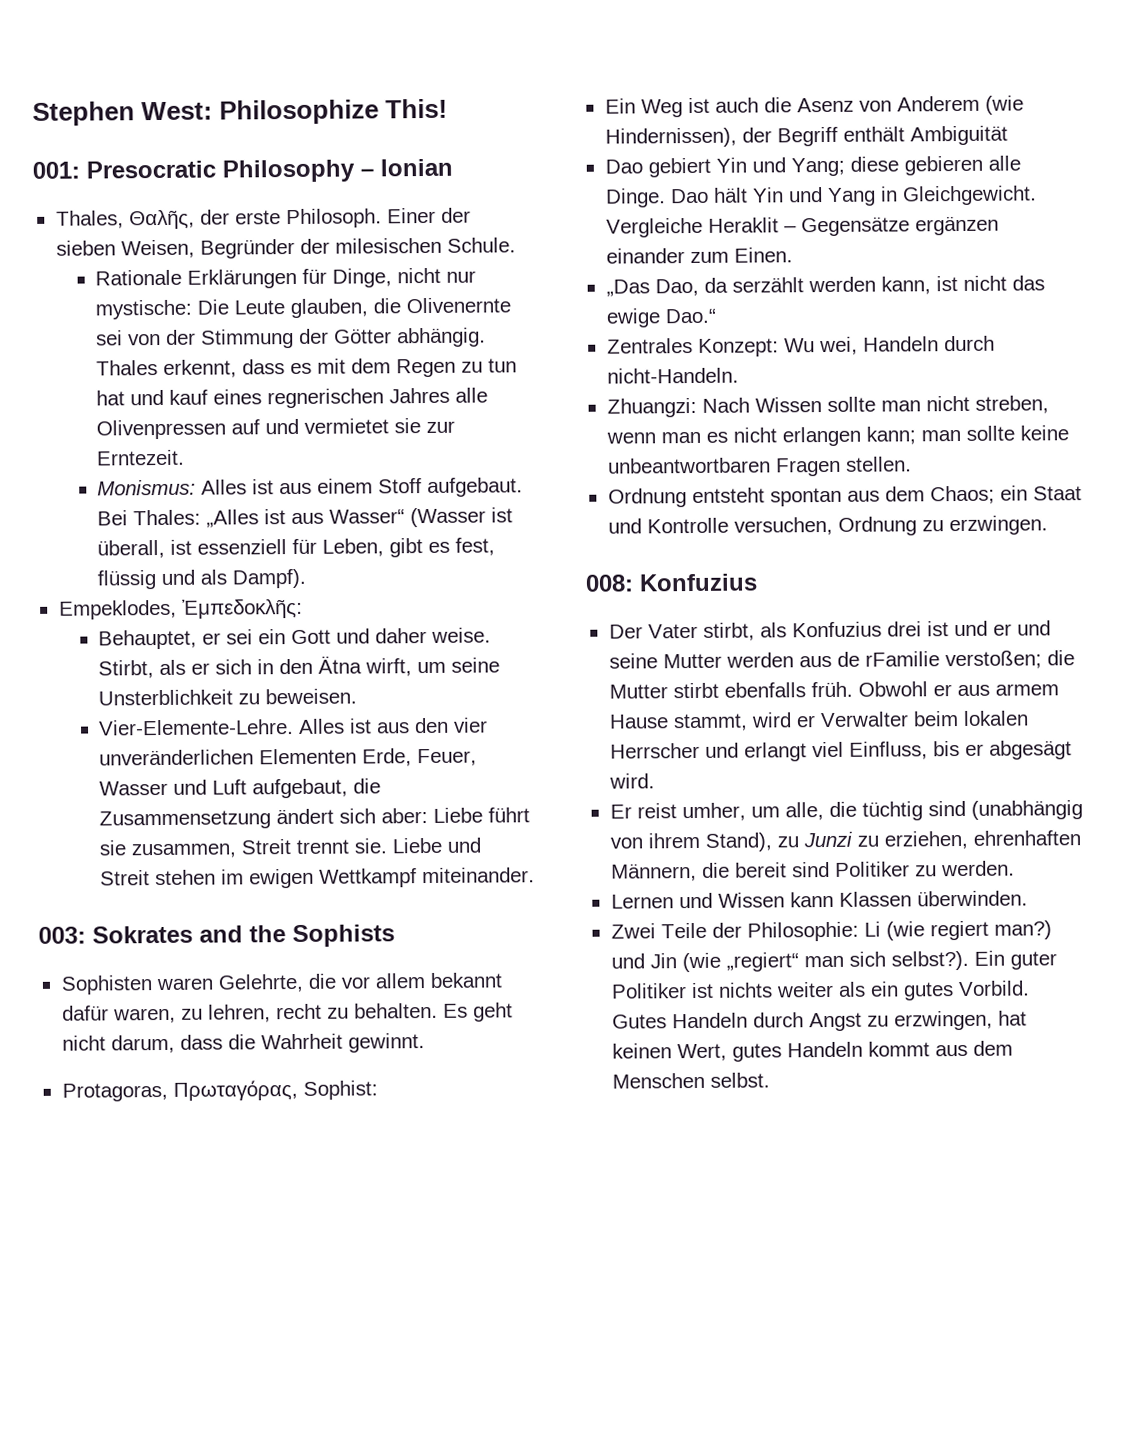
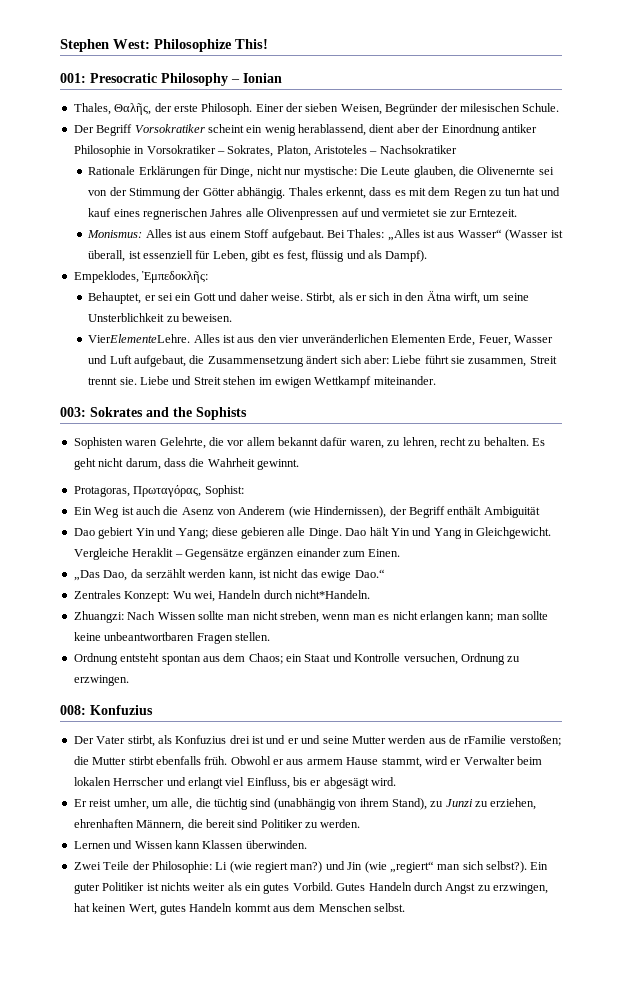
+ Der Begriff Vorsokratiker scheint ein wenig herablassend, dient aber der Einordnung antiker Philosophie in Vorsokratiker – Sokrates, Platon, Aristoteles – Nachsokratiker
- Vier-Elemente-Lehre.
+ VierElementeLehre.
- Zentrales Konzept: Wu wei, Handeln durch nicht-Handeln.
+ Zentrales Konzept: Wu wei, Handeln durch nicht*Handeln.

